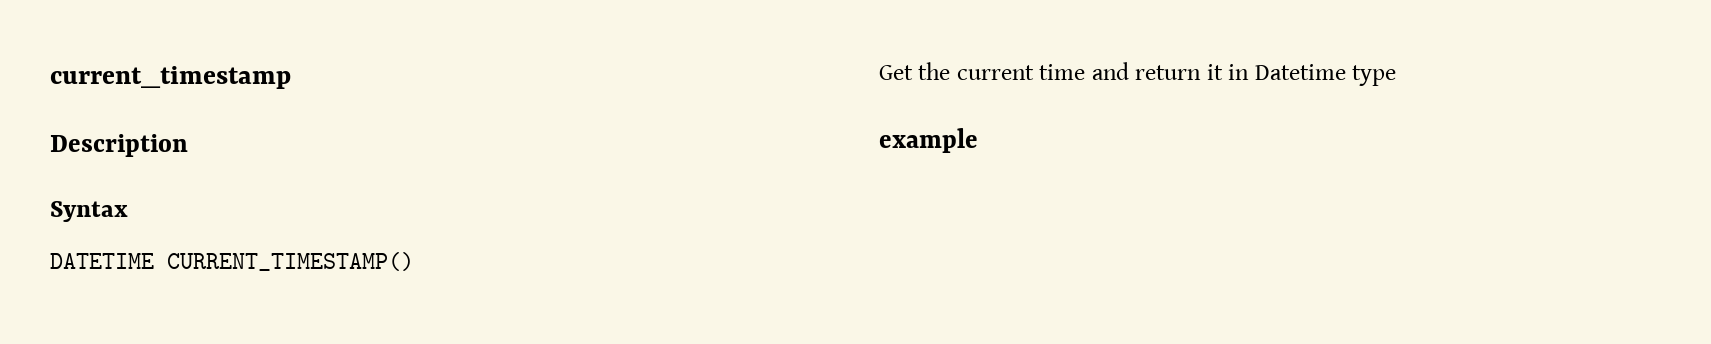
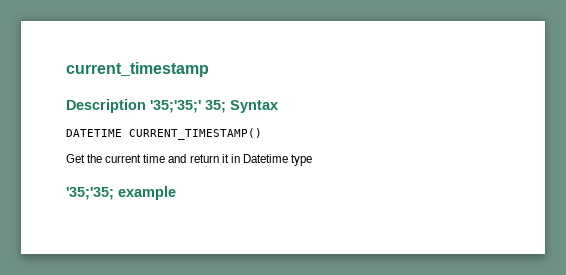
- Description
- Syntax
+ Description '35;'35;' 35; Syntax
- example
+ '35;'35; example

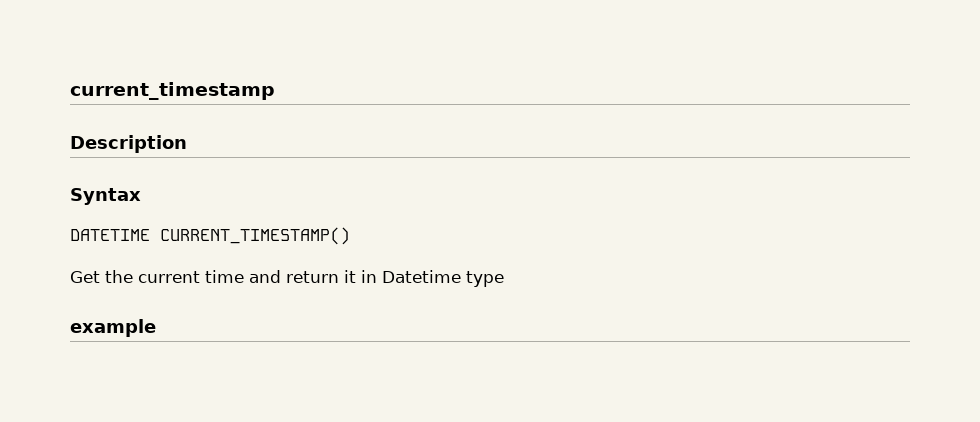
- Description '35;'35;' 35; Syntax
+ Description
+ Syntax
- '35;'35; example
+ example

